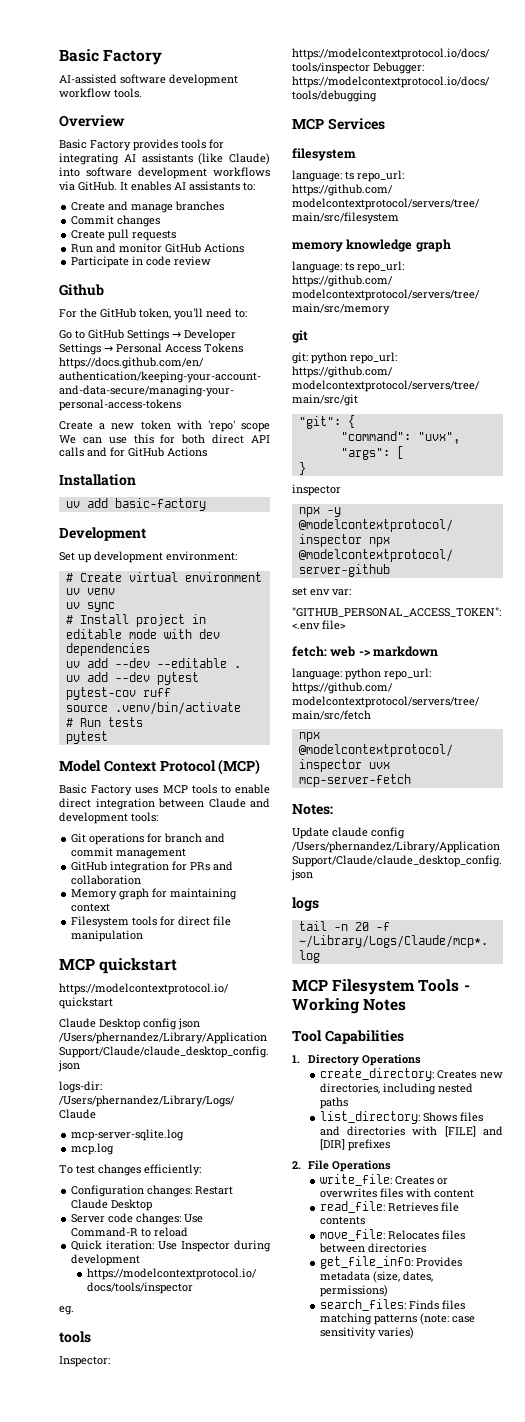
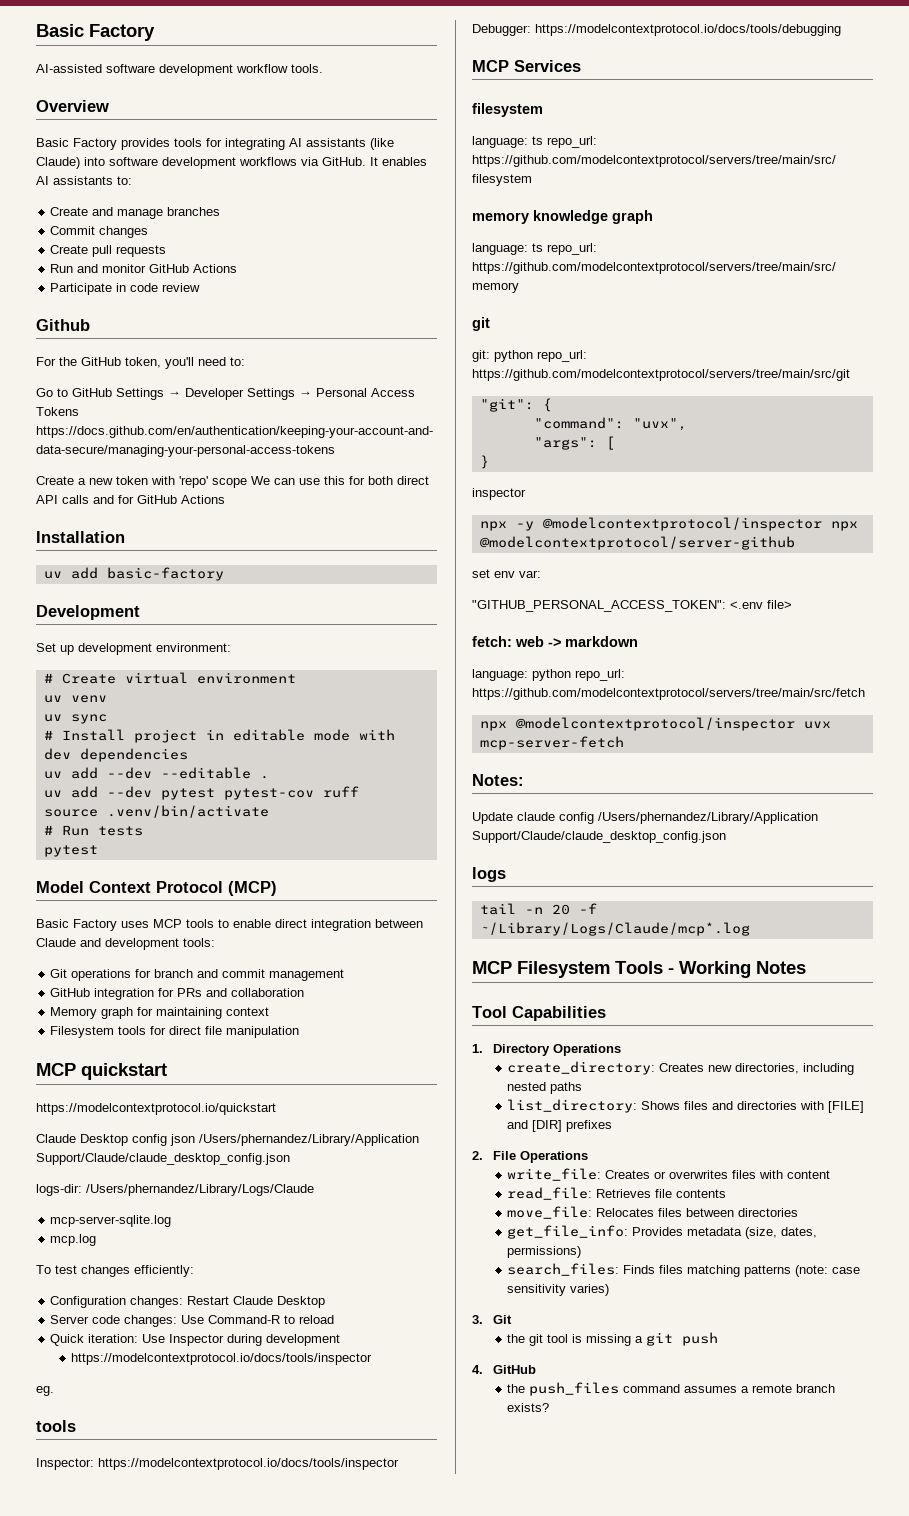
+ 3. Git
+ the git tool is missing a git push
+ 4. GitHub
+ the push_files command assumes a remote branch exists?

